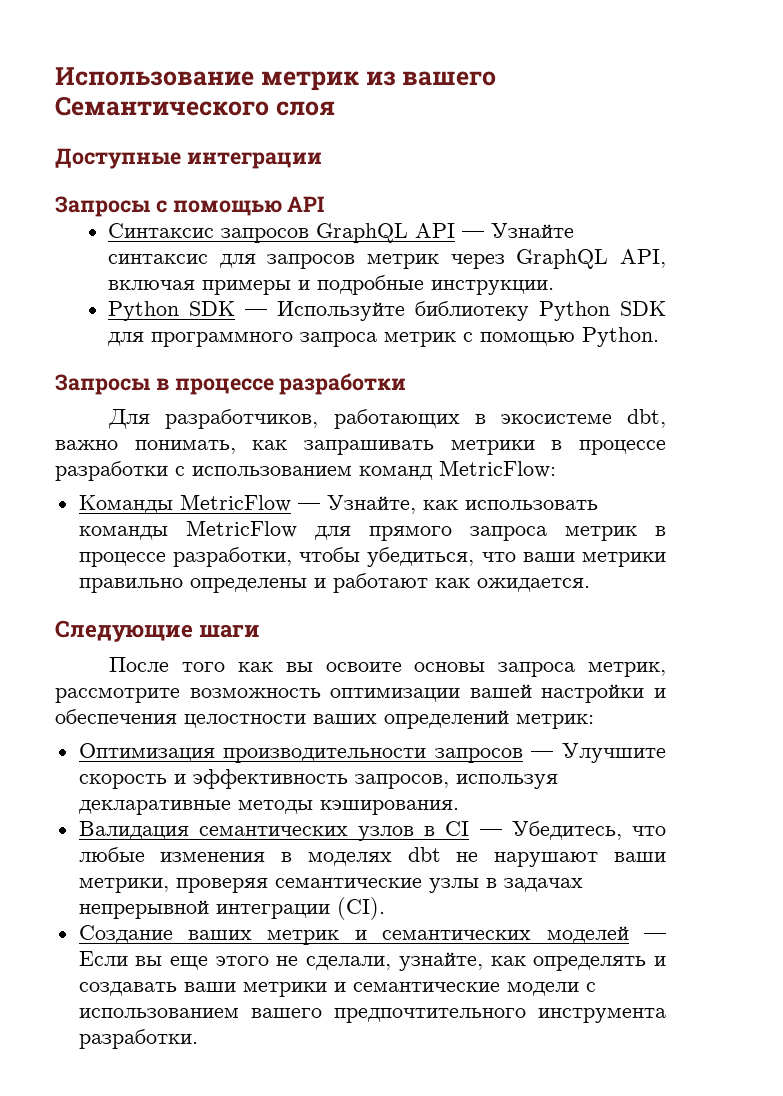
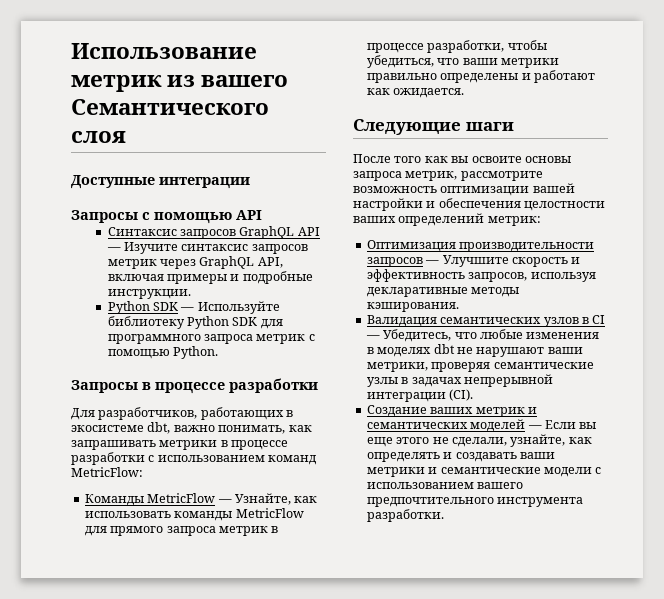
- Синтаксис запросов GraphQL API — Узнайте синтаксис для запросов метрик через GraphQL API, включая примеры и подробные инструкции.
+ Синтаксис запросов GraphQL API — Изучите синтаксис запросов метрик через GraphQL API, включая примеры и подробные инструкции.

